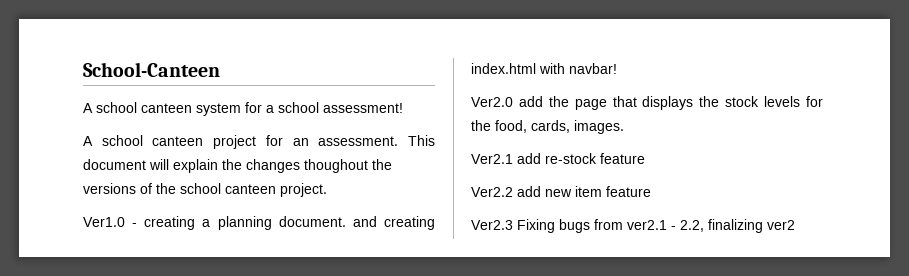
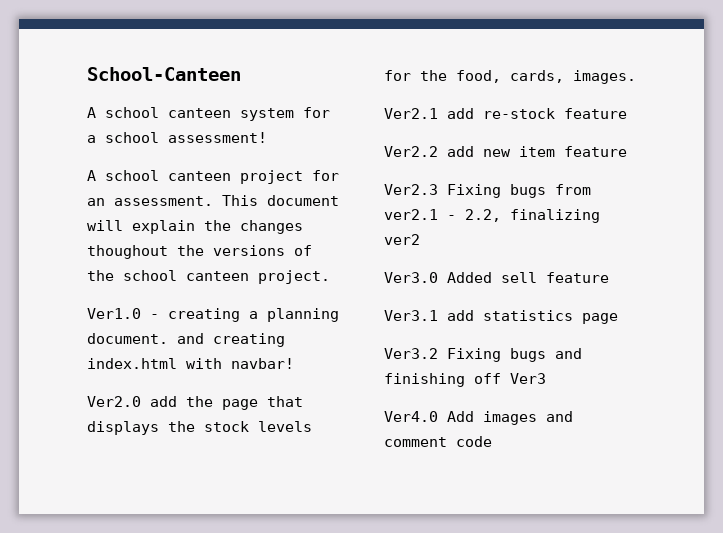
+ Ver3.0 Added sell feature
+ Ver3.1 add statistics page
+ Ver3.2 Fixing bugs and finishing off Ver3
+ Ver4.0 Add images and comment code

